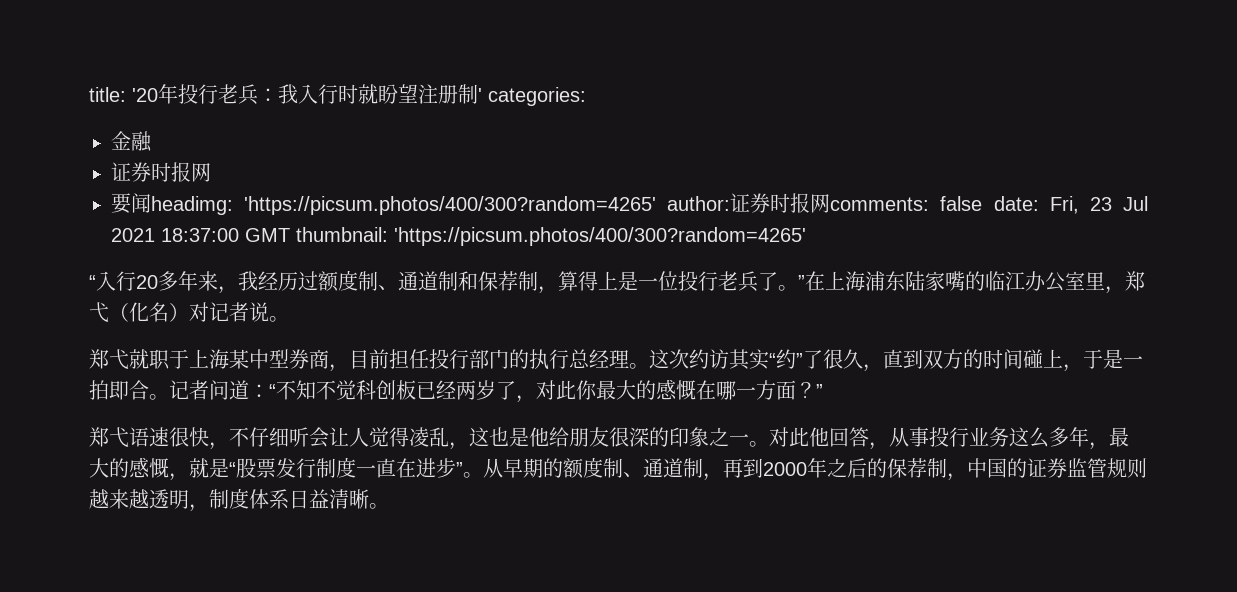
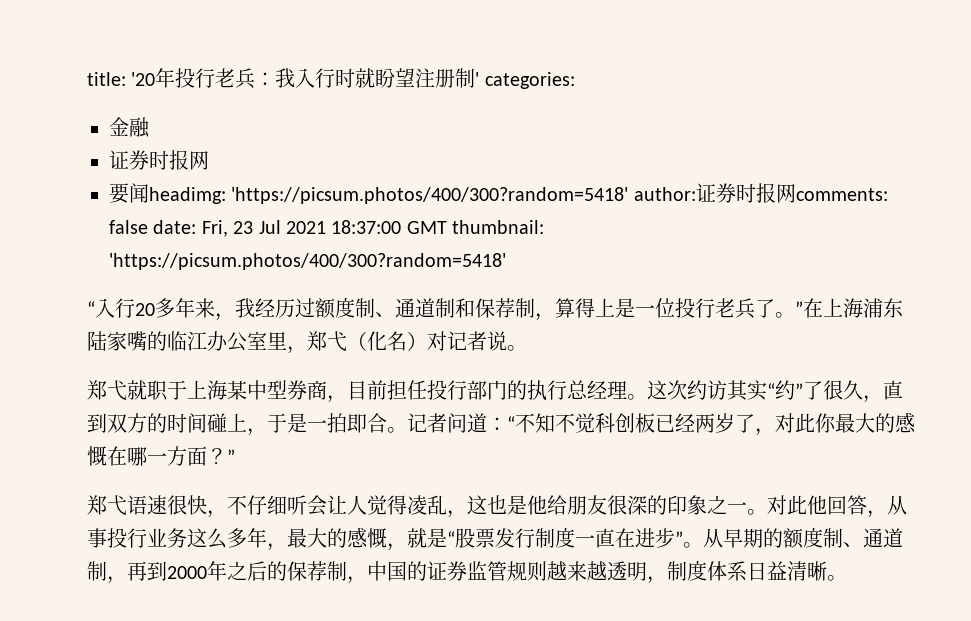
- 要闻headimg: 'https://picsum.photos/400/300?random=4265' author:证券时报网comments: false date: Fri, 23 Jul 2021 18:37:00 GMT thumbnail: 'https://picsum.photos/400/300?random=4265'
+ 要闻headimg: 'https://picsum.photos/400/300?random=5418' author:证券时报网comments: false date: Fri, 23 Jul 2021 18:37:00 GMT thumbnail: 'https://picsum.photos/400/300?random=5418'

